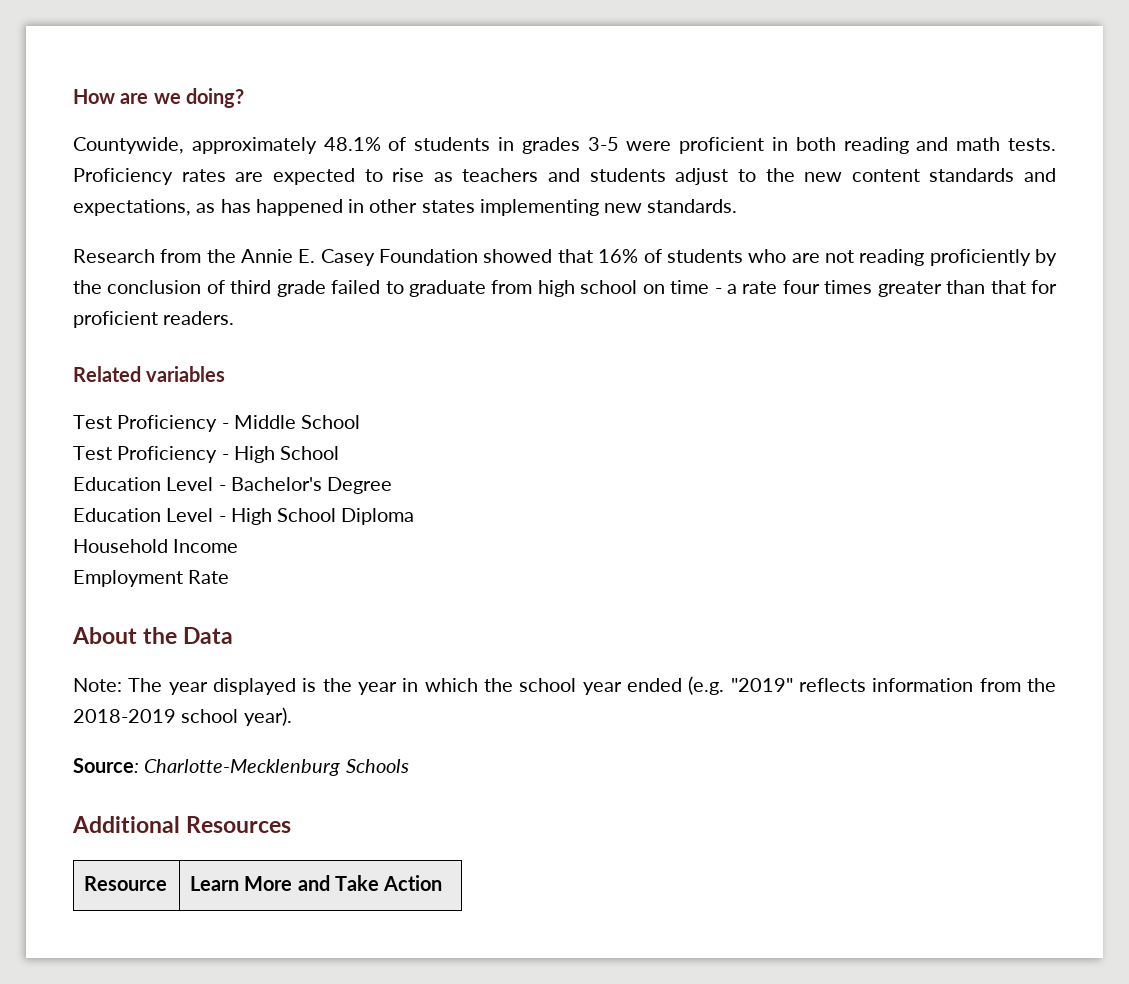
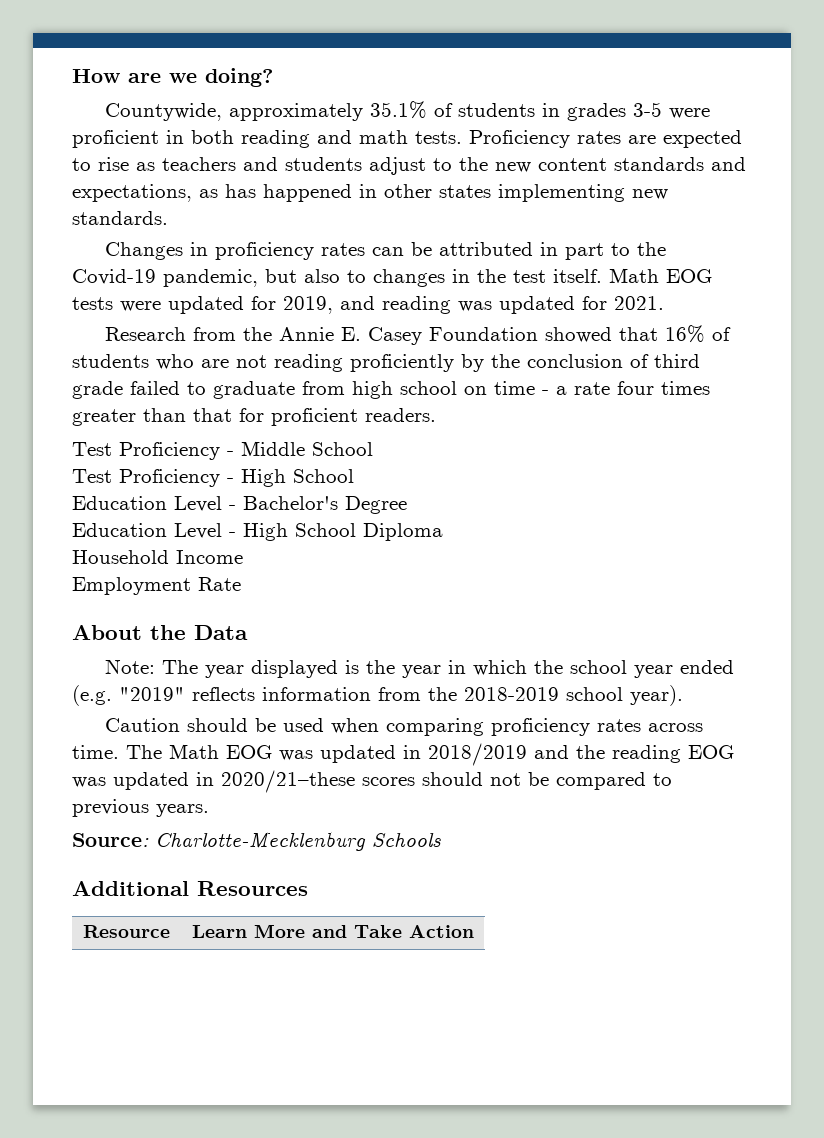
- Countywide, approximately 48.1% of students in grades 3-5 were proficient in both reading and math tests.
+ Countywide, approximately 35.1% of students in grades 3-5 were proficient in both reading and math tests.
+ Changes in proficiency rates can be attributed in part to the Covid-19 pandemic, but also to changes in the test itself. Math EOG tests were updated for 2019, and reading was updated for 2021.
- Related variables
+ Caution should be used when comparing proficiency rates across time. The Math EOG was updated in 2018/2019 and the reading EOG was updated in 2020/21–these scores should not be compared to previous years.

